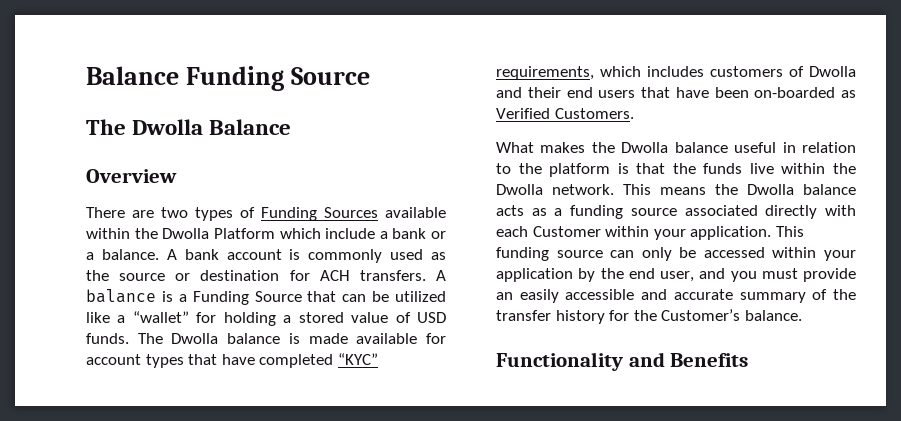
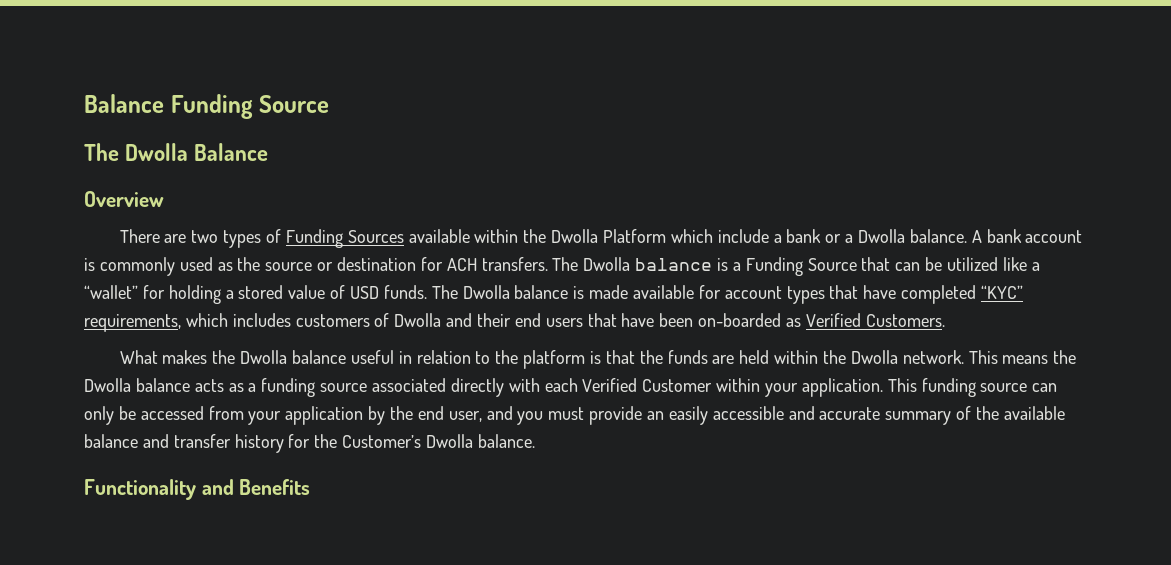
- There are two types of Funding Sources available within the Dwolla Platform which include a bank or a balance.
+ There are two types of Funding Sources available within the Dwolla Platform which include a bank or a Dwolla balance.
- A balance is a Funding Source that can be utilized like a “wallet” for holding a stored value of USD funds.
+ The Dwolla balance is a Funding Source that can be utilized like a “wallet” for holding a stored value of USD funds.
- What makes the Dwolla balance useful in relation to the platform is that the funds live within the Dwolla network.
+ What makes the Dwolla balance useful in relation to the platform is that the funds are held within the Dwolla network.
- This means the Dwolla balance acts as a funding source associated directly with each Customer within your application.
+ This means the Dwolla balance acts as a funding source associated directly with each Verified Customer within your application.
- This funding source can only be accessed within your application by the end user, and you must provide an easily accessible and accurate summary of the transfer history for the Customer’s balance.
+ This funding source can only be accessed from your application by the end user, and you must provide an easily accessible and accurate summary of the available balance and transfer history for the Customer’s Dwolla balance.

